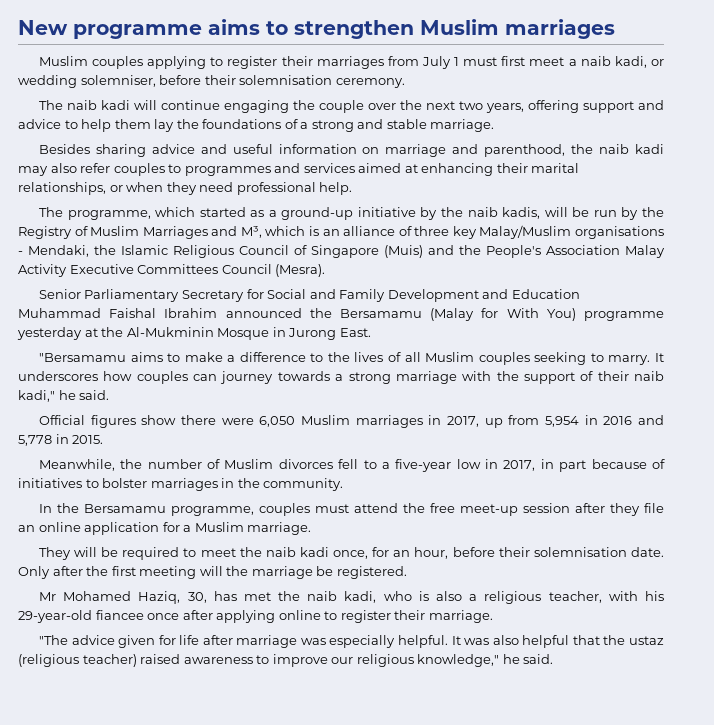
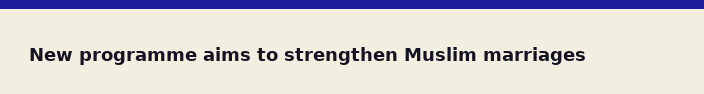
- Muslim couples applying to register their marriages from July 1 must first meet a naib kadi, or wedding solemniser, before their solemnisation ceremony.
- The naib kadi will continue engaging the couple over the next two years, offering support and advice to help them lay the foundations of a strong and stable marriage.
- Besides sharing advice and useful information on marriage and parenthood, the naib kadi may also refer couples to programmes and services aimed at enhancing their marital relationships, or when they need professional help.
- The programme, which started as a ground-up initiative by the naib kadis, will be run by the Registry of Muslim Marriages and M³, which is an alliance of three key Malay/Muslim organisations - Mendaki, the Islamic Religious Council of Singapore (Muis) and the People's Association Malay Activity Executive Committees Council (Mesra).
- Senior Parliamentary Secretary for Social and Family Development and Education Muhammad Faishal Ibrahim announced the Bersamamu (Malay for With You) programme yesterday at the Al-Mukminin Mosque in Jurong East.
- "Bersamamu aims to make a difference to the lives of all Muslim couples seeking to marry. It underscores how couples can journey towards a strong marriage with the support of their naib kadi," he said.
- Official figures show there were 6,050 Muslim marriages in 2017, up from 5,954 in 2016 and 5,778 in 2015.
- Meanwhile, the number of Muslim divorces fell to a five-year low in 2017, in part because of initiatives to bolster marriages in the community.
- In the Bersamamu programme, couples must attend the free meet-up session after they file an online application for a Muslim marriage.
- They will be required to meet the naib kadi once, for an hour, before their solemnisation date. Only after the first meeting will the marriage be registered.
- Mr Mohamed Haziq, 30, has met the naib kadi, who is also a religious teacher, with his 29-year-old fiancee once after applying online to register their marriage.
- "The advice given for life after marriage was especially helpful. It was also helpful that the ustaz (religious teacher) raised awareness to improve our religious knowledge," he said.

